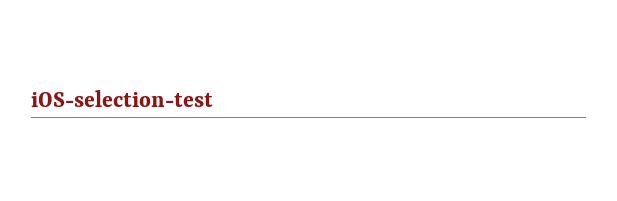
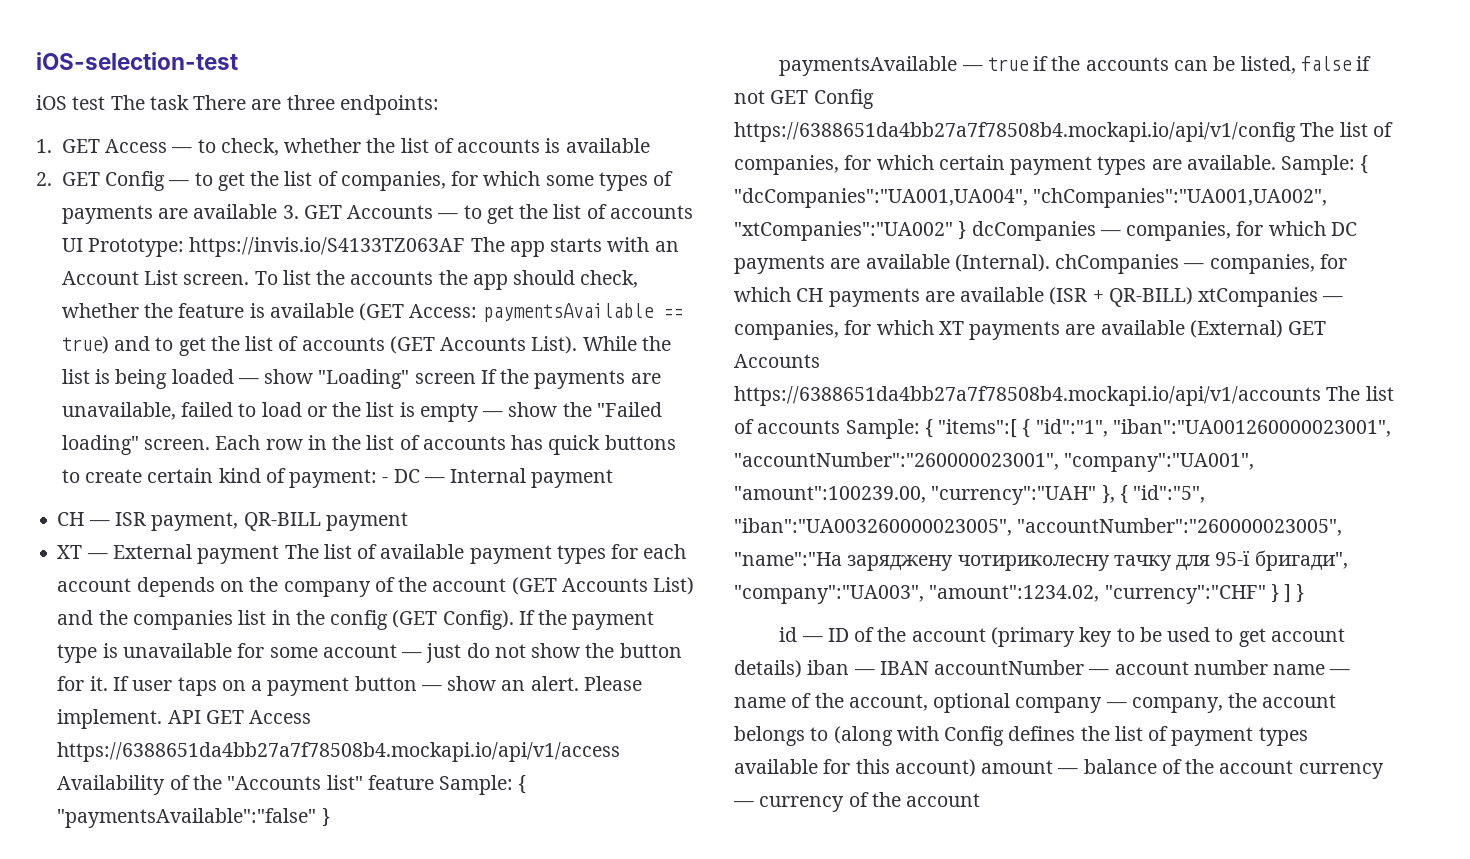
+ iOS test The task There are three endpoints:
+ 1. GET Access — to check, whether the list of accounts is available
+ 2. GET Config — to get the list of companies, for which some types of payments are available 3. GET Accounts — to get the list of accounts UI Prototype: https://invis.io/S4133TZ063AF The app starts with an Account List screen. To list the accounts the app should check, whether the feature is available (GET Access: paymentsAvailable == true) and to get the list of accounts (GET Accounts List). While the list is being loaded — show "Loading" screen If the payments are unavailable, failed to load or the list is empty — show the "Failed loading" screen. Each row in the list of accounts has quick buttons to create certain kind of payment: - DC — Internal payment
+ CH — ISR payment, QR-BILL payment
+ XT — External payment The list of available payment types for each account depends on the company of the account (GET Accounts List) and the companies list in the config (GET Config). If the payment type is unavailable for some account — just do not show the button for it. If user taps on a payment button — show an alert. Please implement. API GET Access https://6388651da4bb27a7f78508b4.mockapi.io/api/v1/access Availability of the "Accounts list" feature Sample: { "paymentsAvailable":"false" }
+ paymentsAvailable — true if the accounts can be listed, false if not GET Config https://6388651da4bb27a7f78508b4.mockapi.io/api/v1/config The list of companies, for which certain payment types are available. Sample: { "dcCompanies":"UA001,UA004", "chCompanies":"UA001,UA002", "xtCompanies":"UA002" } dcCompanies — companies, for which DC payments are available (Internal). chCompanies — companies, for which CH payments are available (ISR + QR-BILL) xtCompanies — companies, for which XT payments are available (External) GET Accounts https://6388651da4bb27a7f78508b4.mockapi.io/api/v1/accounts The list of accounts Sample: { "items":[ { "id":"1", "iban":"UA001260000023001", "accountNumber":"260000023001", "company":"UA001", "amount":100239.00, "currency":"UAH" }, { "id":"5", "iban":"UA003260000023005", "accountNumber":"260000023005", "name":"На заряджену чотириколесну тачку для 95-ї бригади", "company":"UA003", "amount":1234.02, "currency":"CHF" } ] }
+ id — ID of the account (primary key to be used to get account details) iban — IBAN accountNumber — account number name — name of the account, optional company — company, the account belongs to (along with Config defines the list of payment types available for this account) amount — balance of the account currency — currency of the account

